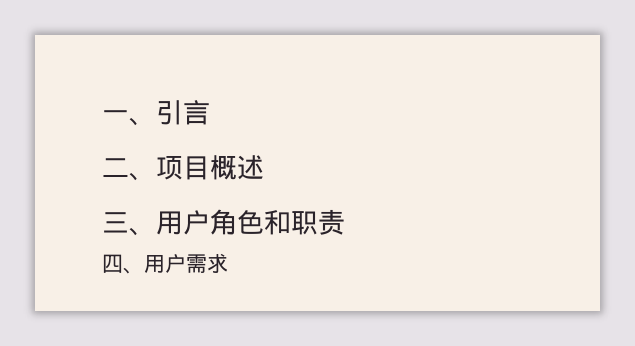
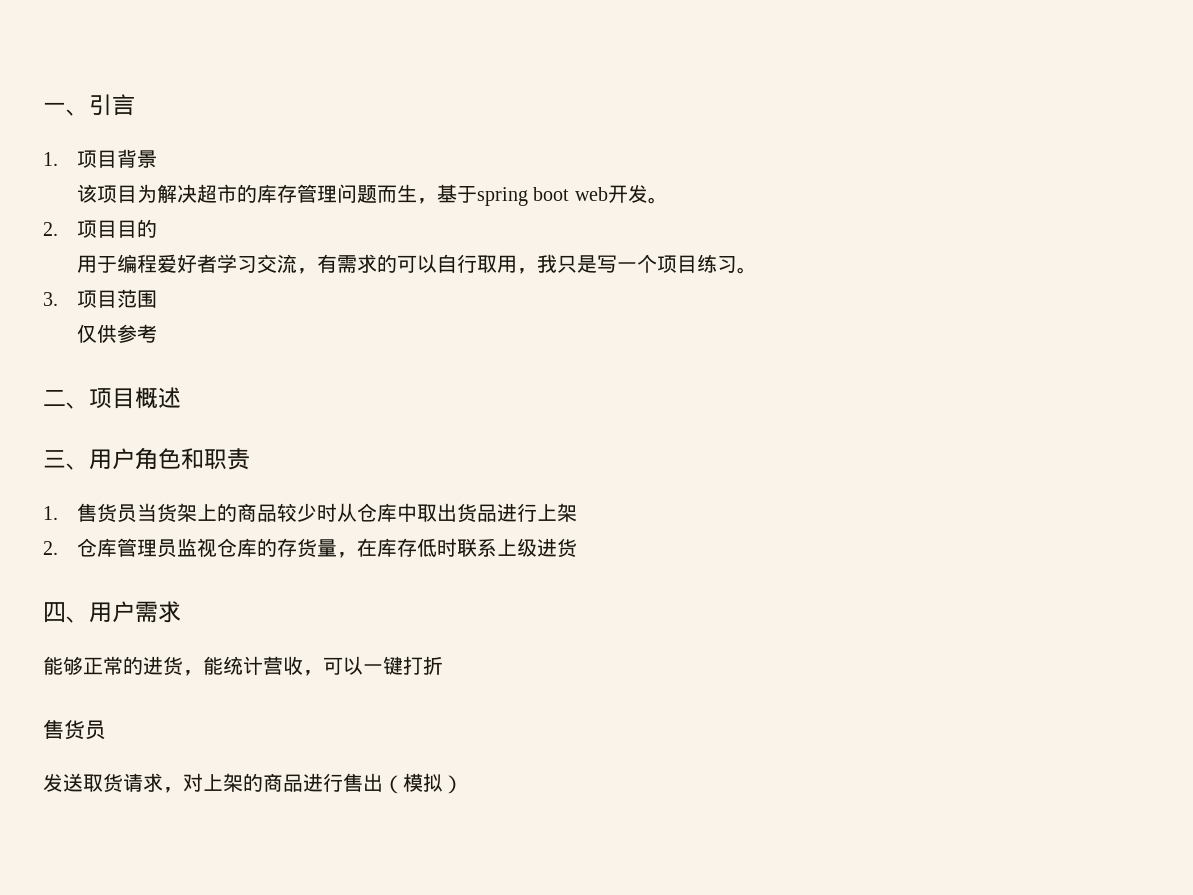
+ 1.项目背景
+ 该项目为解决超市的库存管理问题而生，基于spring boot web开发。
+ 2.项目目的
+ 用于编程爱好者学习交流，有需求的可以自行取用，我只是写一个项目练习。
+ 3.项目范围
+ 仅供参考
+ 1.售货员当货架上的商品较少时从仓库中取出货品进行上架
+ 2.仓库管理员监视仓库的存货量，在库存低时联系上级进货
  四、用户需求
+ 能够正常的进货，能统计营收，可以一键打折
+ 售货员
+ 发送取货请求，对上架的商品进行售出（模拟）

